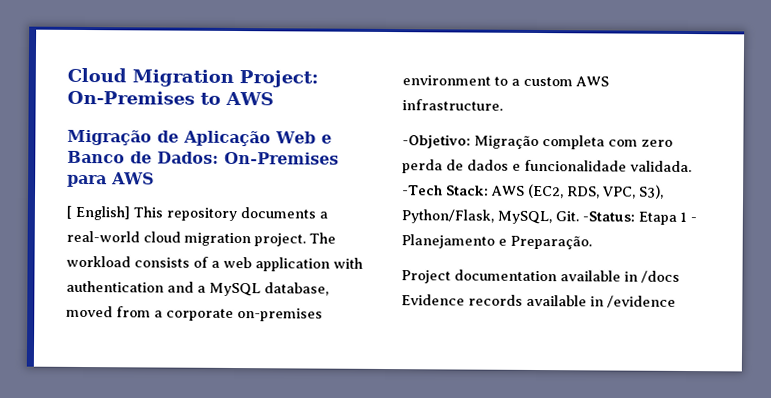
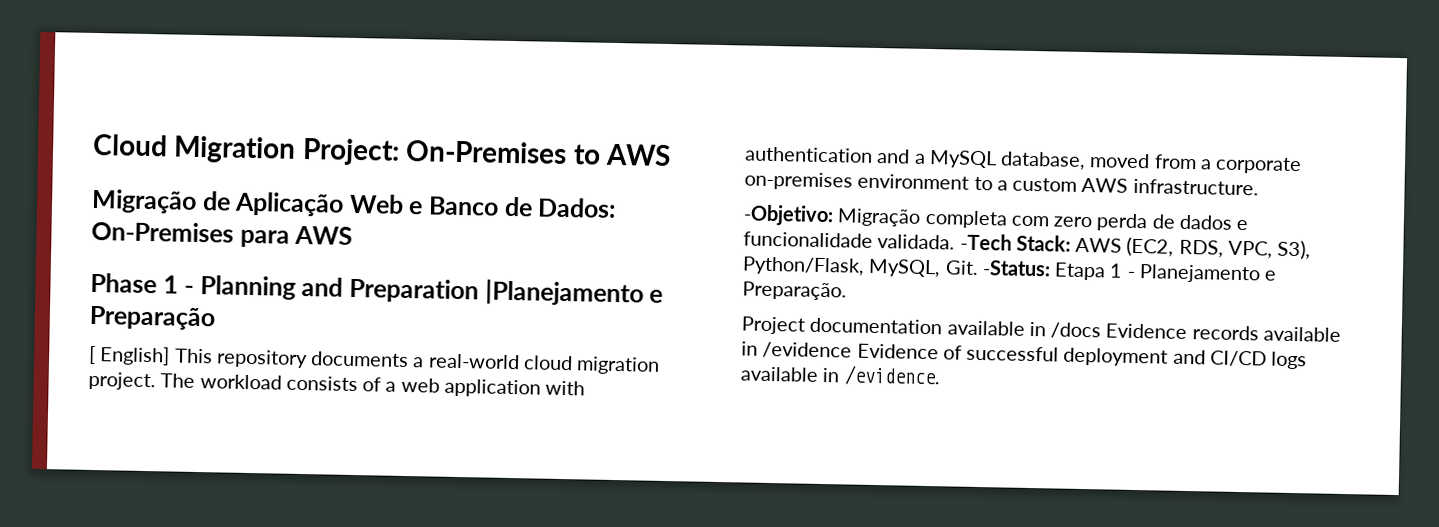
+ Phase 1 - Planning and Preparation |Planejamento e Preparação
- Project documentation available in /docs Evidence records available in /evidence
+ Project documentation available in /docs Evidence records available in /evidence Evidence of successful deployment and CI/CD logs available in /evidence.

